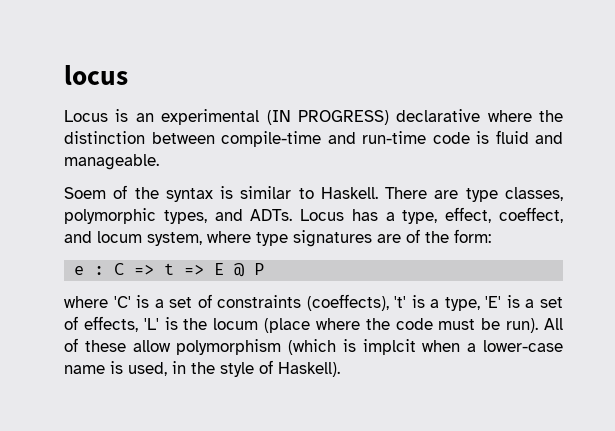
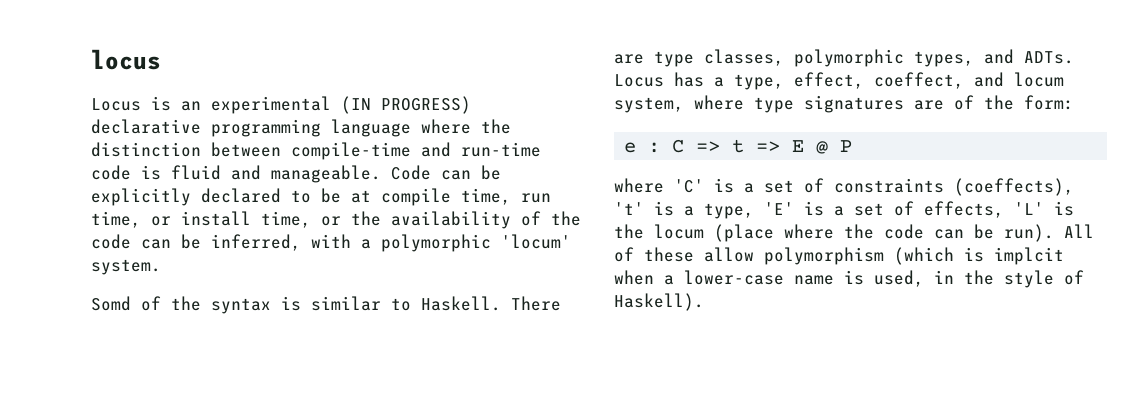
- Locus is an experimental (IN PROGRESS) declarative where the distinction between compile-time and run-time code is fluid and manageable.
- Soem of the syntax is similar to Haskell.
+ Locus is an experimental (IN PROGRESS) declarative programming language where the distinction between compile-time and run-time code is fluid and manageable. Code can be explicitly declared to be at compile time, run time, or install time, or the availability of the code can be inferred, with a polymorphic 'locum' system.
+ Somd of the syntax is similar to Haskell.
- where 'C' is a set of constraints (coeffects), 't' is a type, 'E' is a set of effects, 'L' is the locum (place where the code must be run).
+ where 'C' is a set of constraints (coeffects), 't' is a type, 'E' is a set of effects, 'L' is the locum (place where the code can be run).

